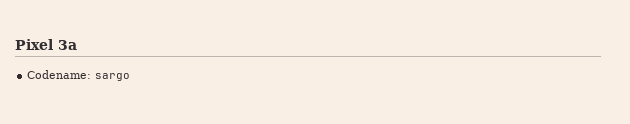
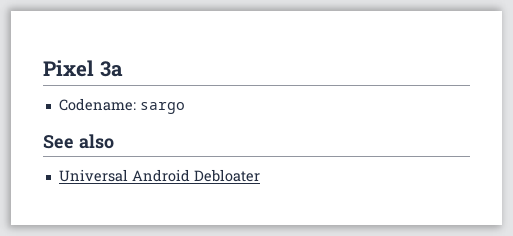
+ See also
+ Universal Android Debloater

